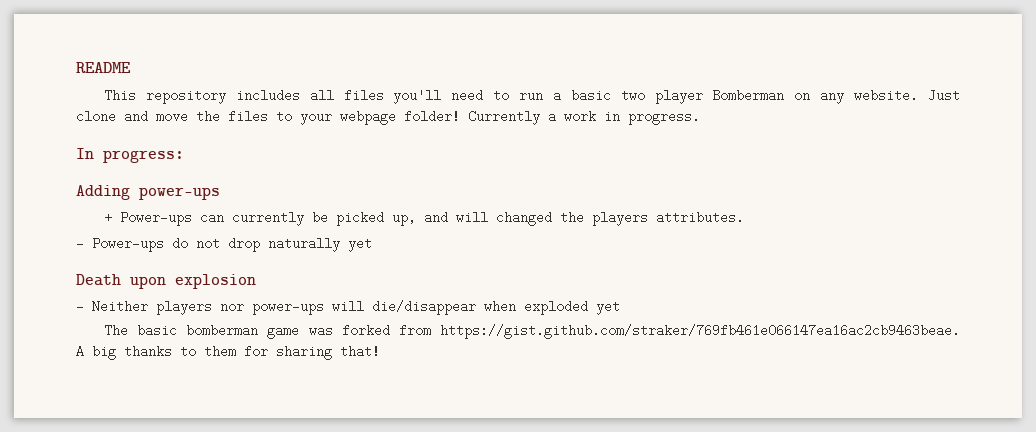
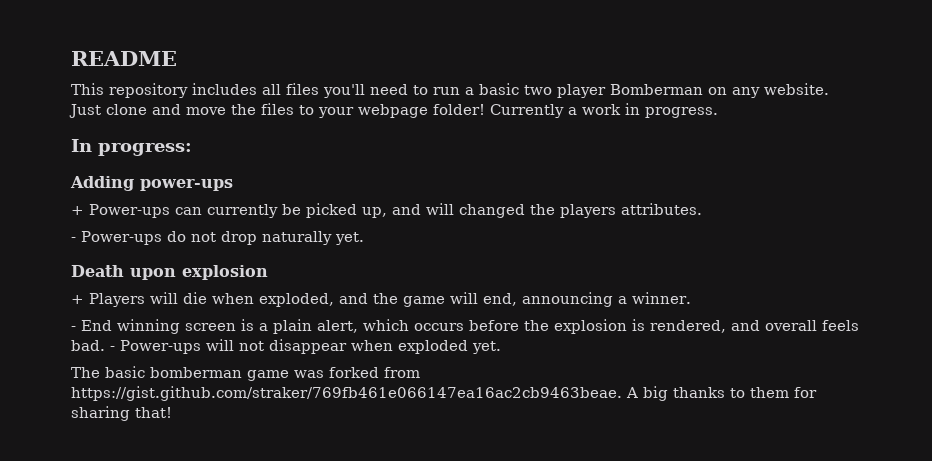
- - Power-ups do not drop naturally yet
+ - Power-ups do not drop naturally yet.
- - Neither players nor power-ups will die/disappear when exploded yet
+ + Players will die when exploded, and the game will end, announcing a winner.
+ - End winning screen is a plain alert, which occurs before the explosion is rendered, and overall feels bad. - Power-ups will not disappear when exploded yet.

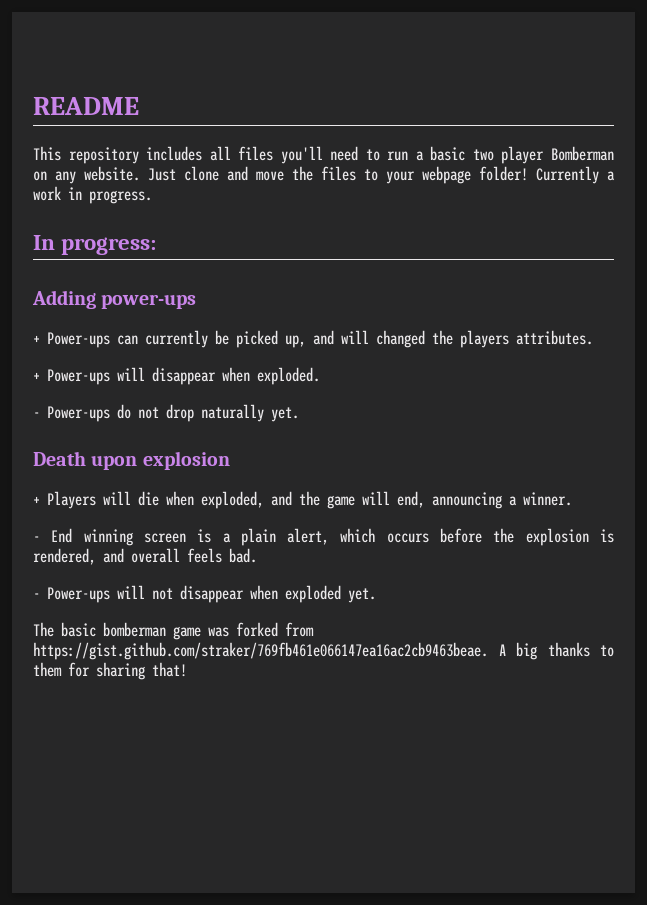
+ + Power-ups will disappear when exploded.
- - End winning screen is a plain alert, which occurs before the explosion is rendered, and overall feels bad. - Power-ups will not disappear when exploded yet.
+ - End winning screen is a plain alert, which occurs before the explosion is rendered, and overall feels bad.
+ - Power-ups will not disappear when exploded yet.

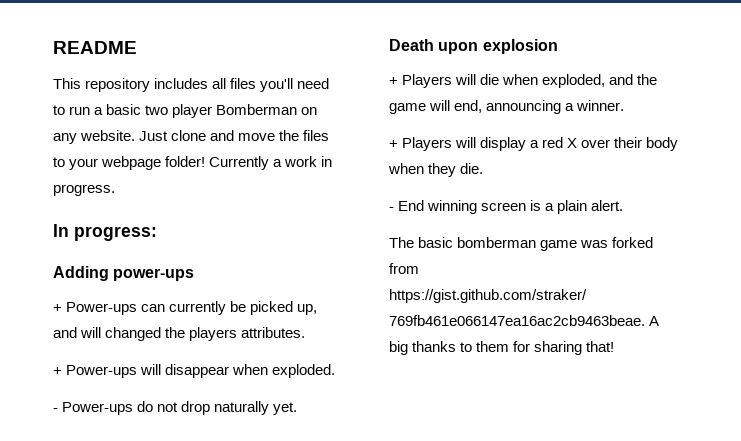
+ + Players will display a red X over their body when they die.
- - End winning screen is a plain alert, which occurs before the explosion is rendered, and overall feels bad.
- - Power-ups will not disappear when exploded yet.
+ - End winning screen is a plain alert.

